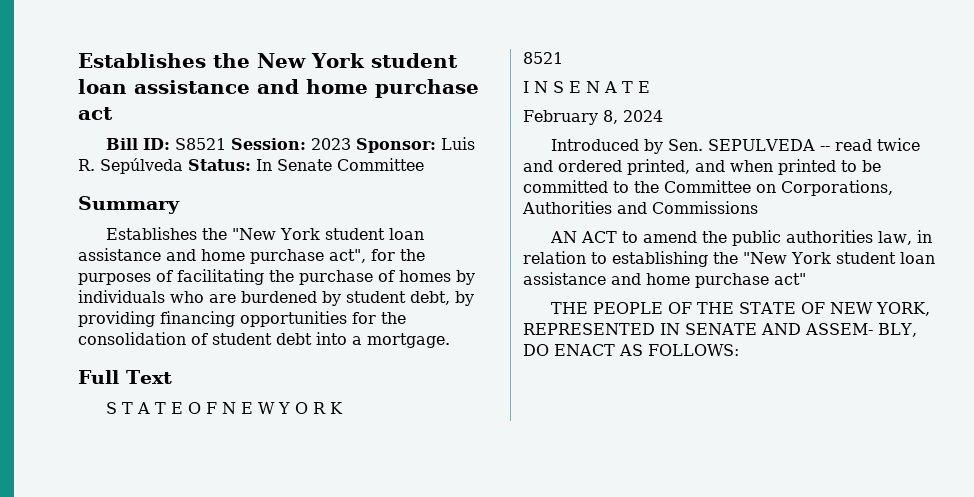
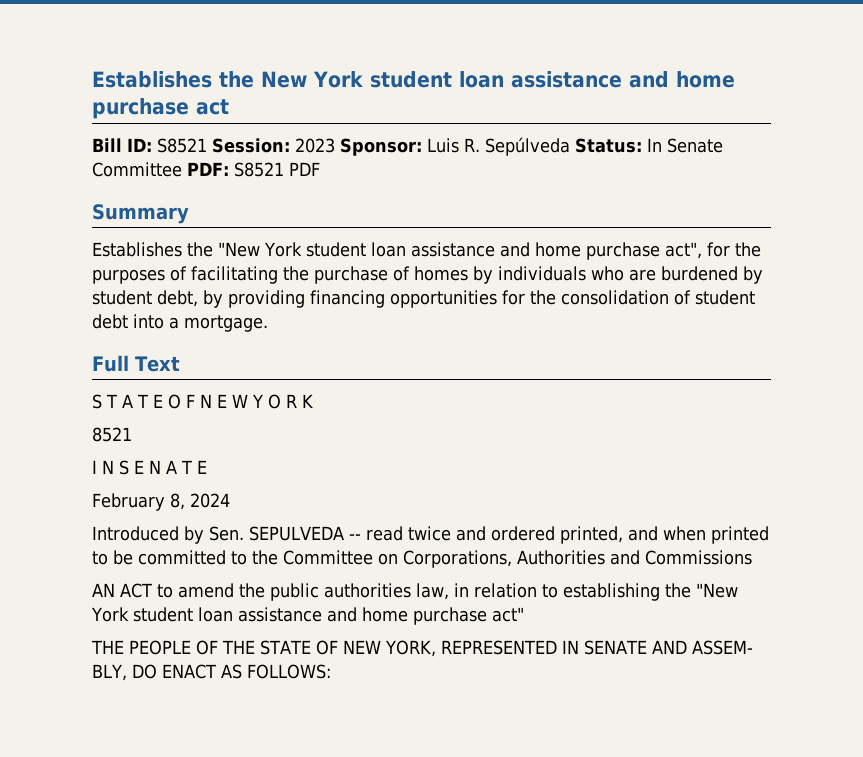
- Bill ID: S8521 Session: 2023 Sponsor: Luis R. Sepúlveda Status: In Senate Committee
+ Bill ID: S8521 Session: 2023 Sponsor: Luis R. Sepúlveda Status: In Senate Committee PDF: S8521 PDF

